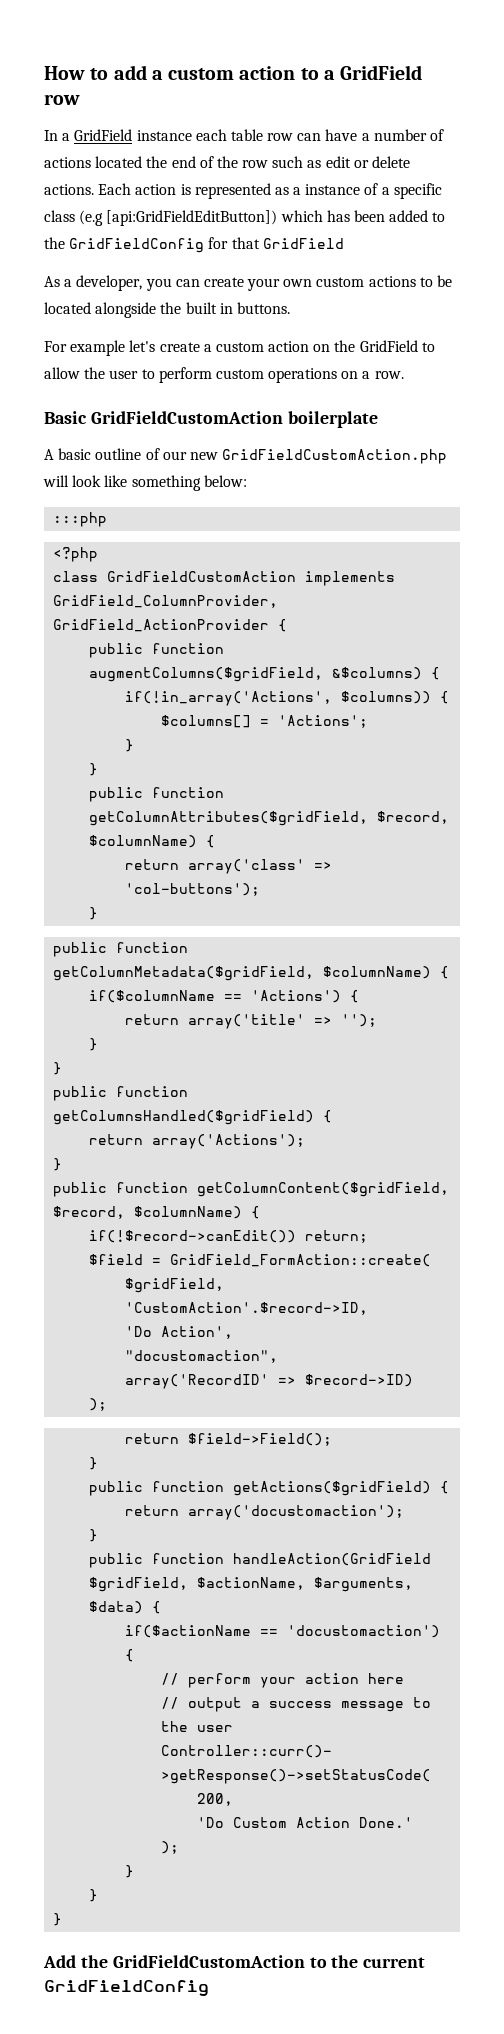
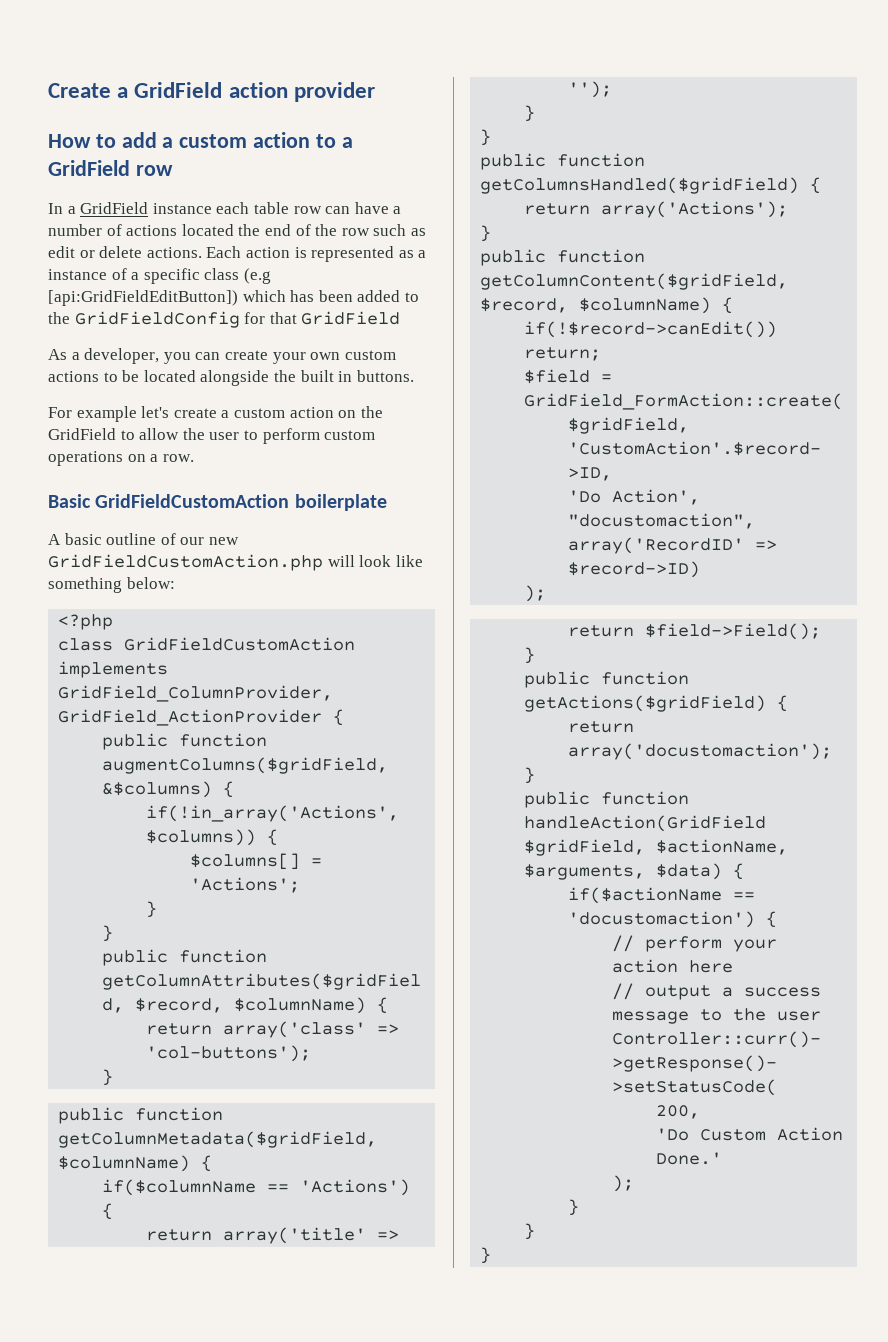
+ Create a GridField action provider
- :::php
- Add the GridFieldCustomAction to the current GridFieldConfig

